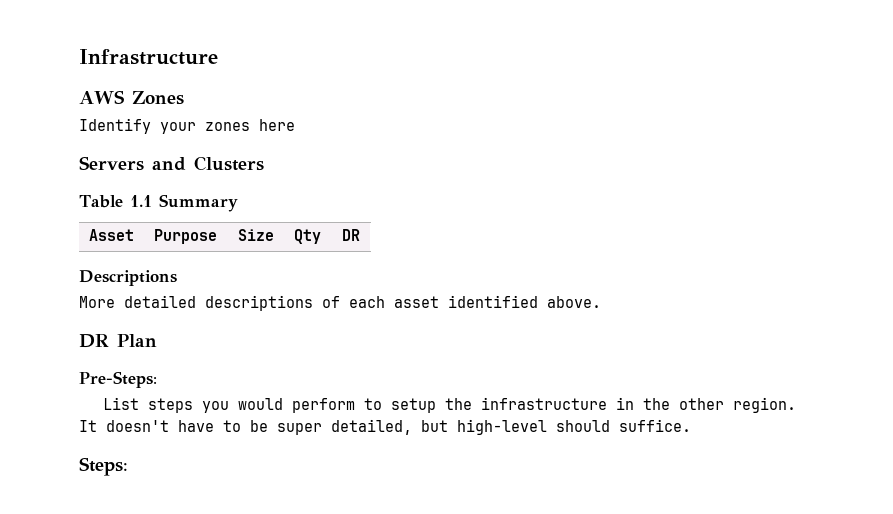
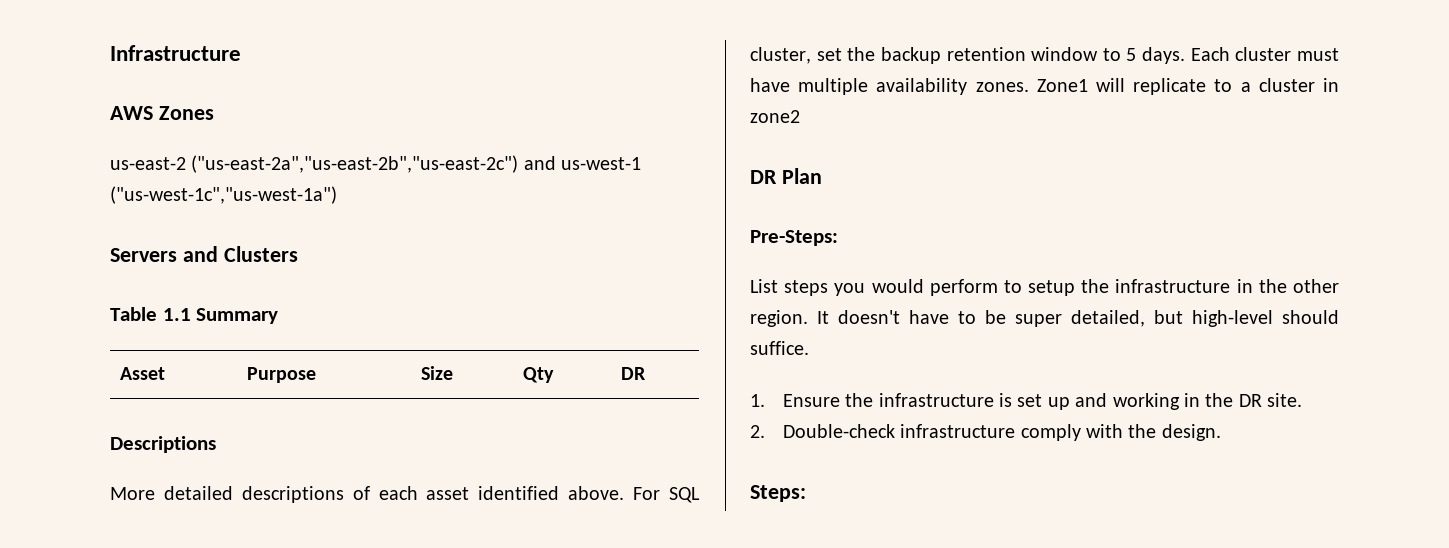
- Identify your zones here
+ us-east-2 ("us-east-2a","us-east-2b","us-east-2c") and us-west-1 ("us-west-1c","us-west-1a")
+ For SQL cluster, set the backup retention window to 5 days. Each cluster must have multiple availability zones. Zone1 will replicate to a cluster in zone2
+ 1. Ensure the infrastructure is set up and working in the DR site.
+ 2. Double-check infrastructure comply with the design.

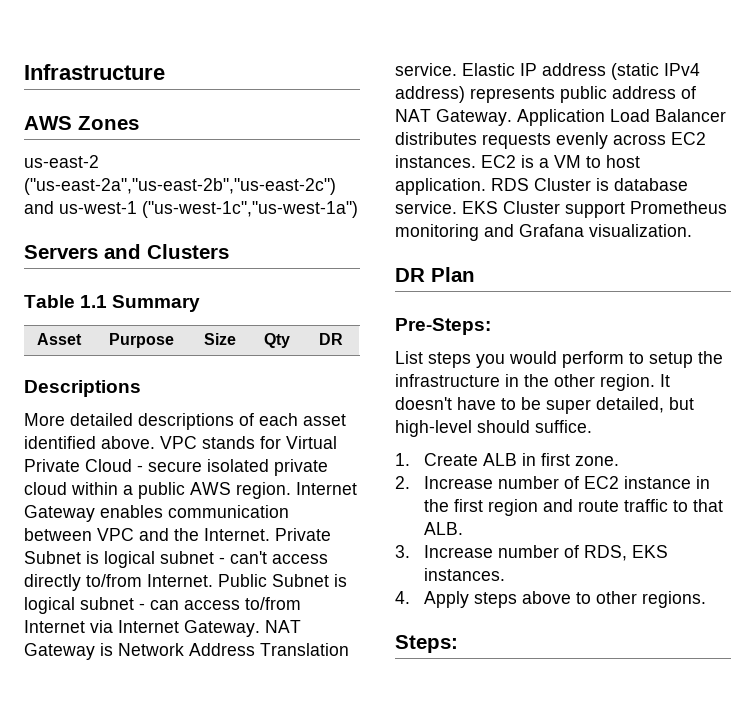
- For SQL cluster, set the backup retention window to 5 days. Each cluster must have multiple availability zones. Zone1 will replicate to a cluster in zone2
+ VPC stands for Virtual Private Cloud - secure isolated private cloud within a public AWS region. Internet Gateway enables communication between VPC and the Internet. Private Subnet is logical subnet - can't access directly to/from Internet. Public Subnet is logical subnet - can access to/from Internet via Internet Gateway. NAT Gateway is Network Address Translation service. Elastic IP address (static IPv4 address) represents public address of NAT Gateway. Application Load Balancer distributes requests evenly across EC2 instances. EC2 is a VM to host application. RDS Cluster is database service. EKS Cluster support Prometheus monitoring and Grafana visualization.
- 1. Ensure the infrastructure is set up and working in the DR site.
- 2. Double-check infrastructure comply with the design.
+ 1. Create ALB in first zone.
+ 2. Increase number of EC2 instance in the first region and route traffic to that ALB.
+ 3. Increase number of RDS, EKS instances.
+ 4. Apply steps above to other regions.

